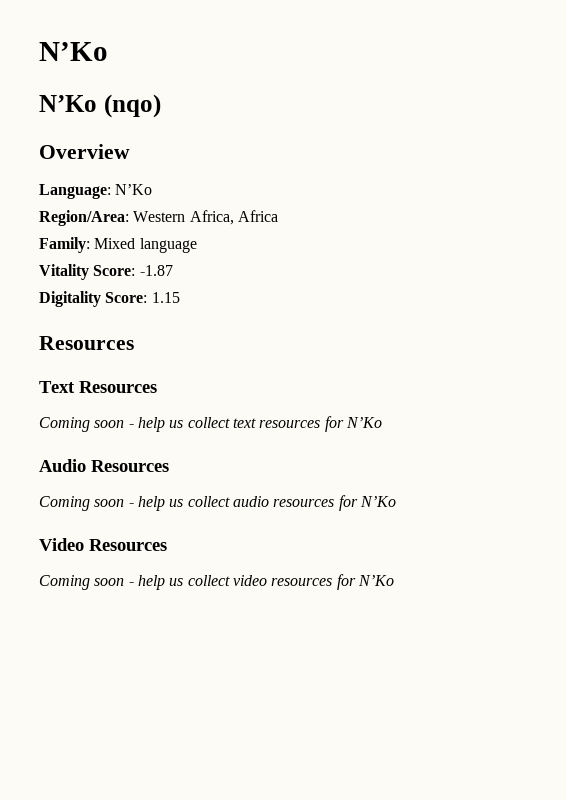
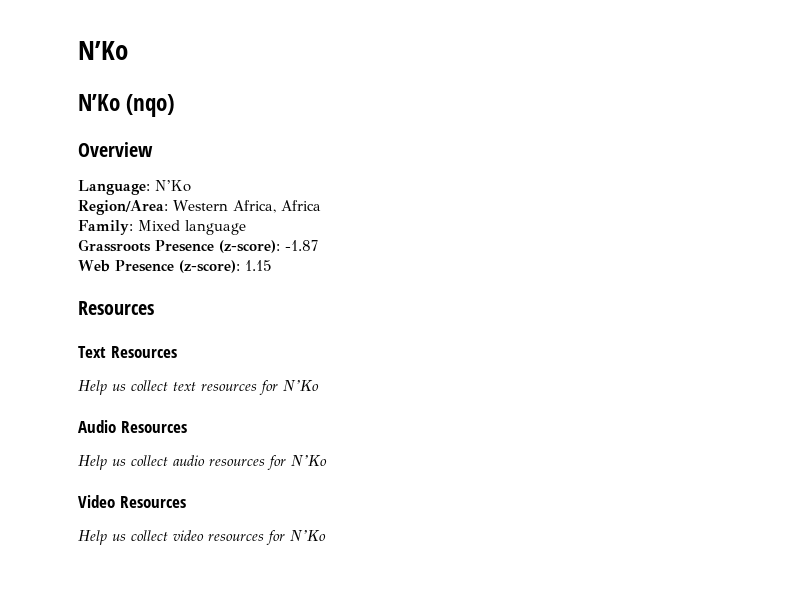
- Vitality Score: -1.87
- Digitality Score: 1.15
+ Grassroots Presence (z-score): -1.87
+ Web Presence (z-score): 1.15
- Coming soon - help us collect text resources for N’Ko
+ Help us collect text resources for N’Ko
- Coming soon - help us collect audio resources for N’Ko
+ Help us collect audio resources for N’Ko
- Coming soon - help us collect video resources for N’Ko
+ Help us collect video resources for N’Ko

